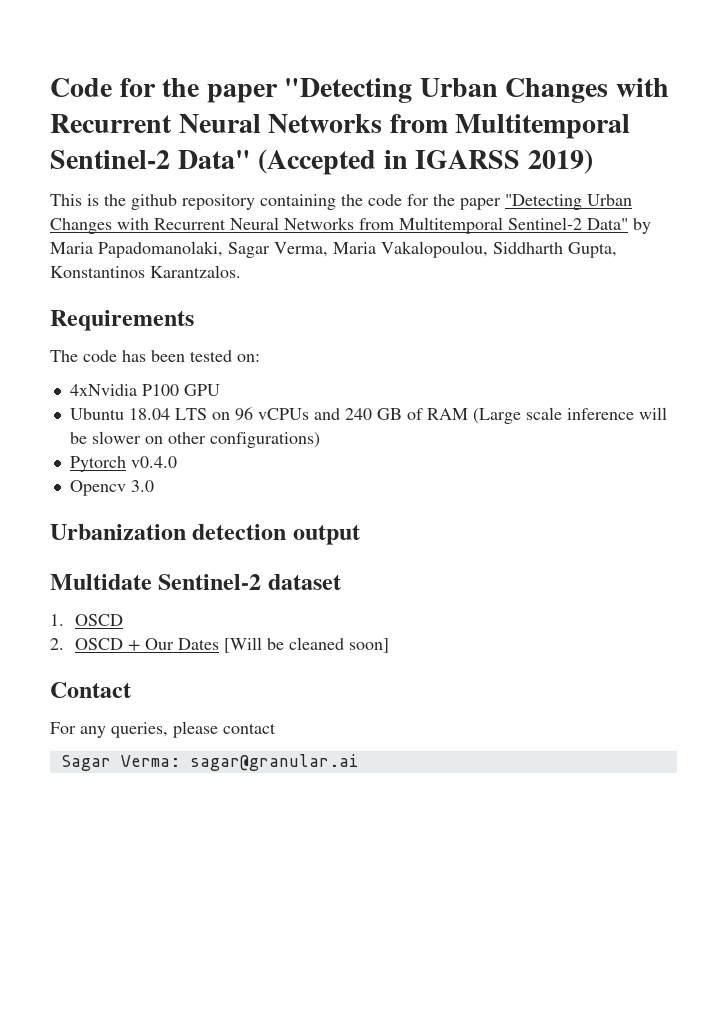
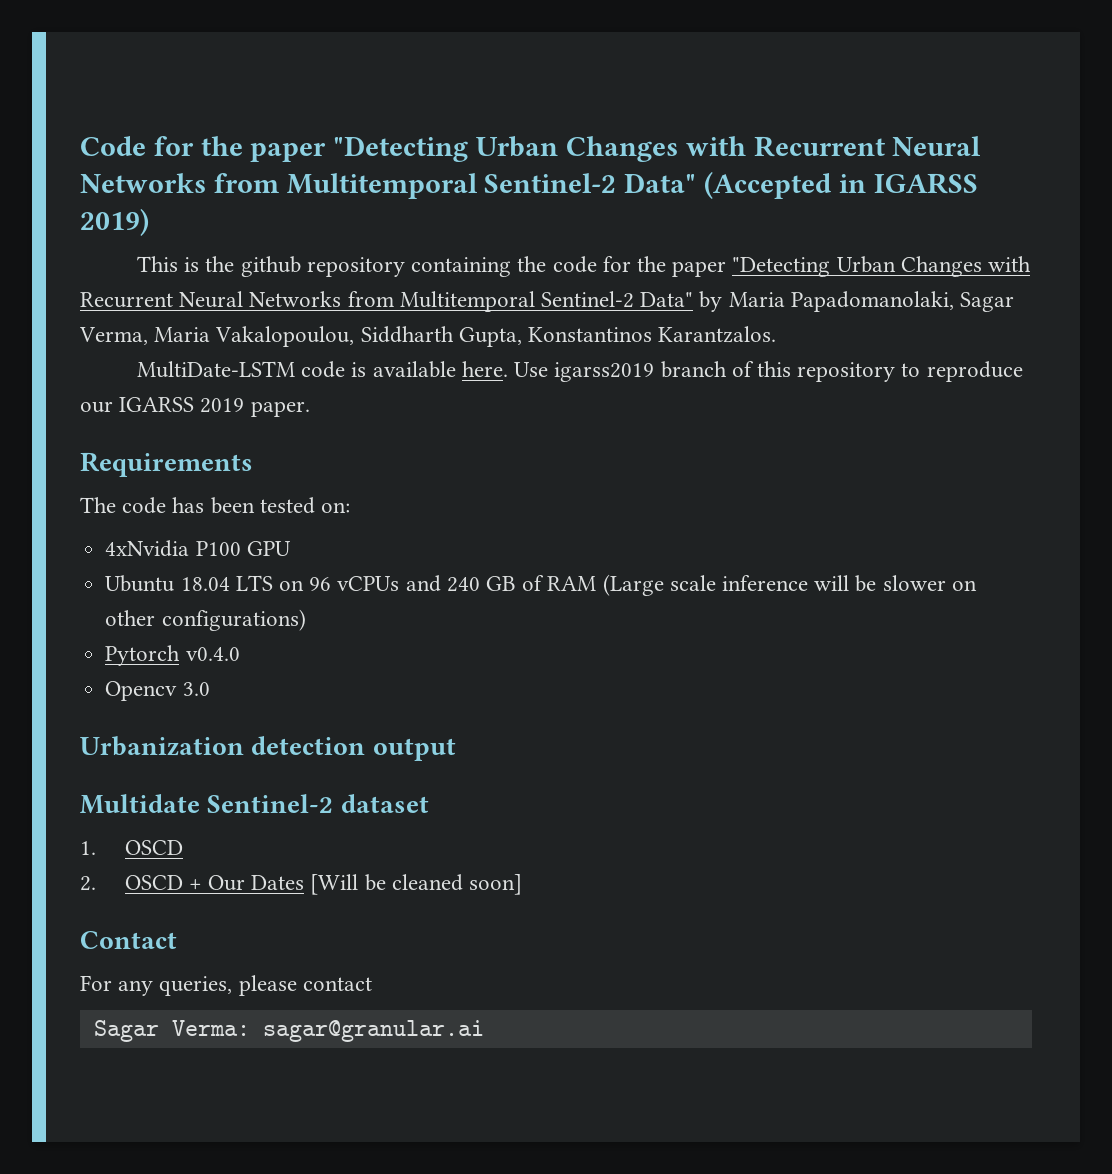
+ MultiDate-LSTM code is available here. Use igarss2019 branch of this repository to reproduce our IGARSS 2019 paper.

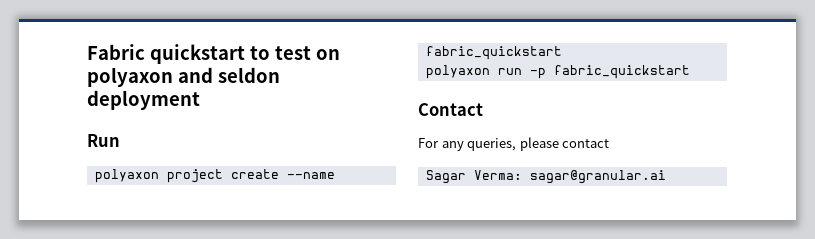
- Code for the paper "Detecting Urban Changes with Recurrent Neural Networks from Multitemporal Sentinel-2 Data" (Accepted in IGARSS 2019)
- This is the github repository containing the code for the paper "Detecting Urban Changes with Recurrent Neural Networks from Multitemporal Sentinel-2 Data" by Maria Papadomanolaki, Sagar Verma, Maria Vakalopoulou, Siddharth Gupta, Konstantinos Karantzalos.
- MultiDate-LSTM code is available here. Use igarss2019 branch of this repository to reproduce our IGARSS 2019 paper.
- Requirements
- The code has been tested on:
- 4xNvidia P100 GPU
- Ubuntu 18.04 LTS on 96 vCPUs and 240 GB of RAM (Large scale inference will be slower on other configurations)
- Pytorch v0.4.0
- Opencv 3.0
- Urbanization detection output
- Multidate Sentinel-2 dataset
- 1. OSCD
- 2. OSCD + Our Dates [Will be cleaned soon]
+ Fabric quickstart to test on polyaxon and seldon deployment
+ Run
+ polyaxon project create --name fabric_quickstart
+ polyaxon run -p fabric_quickstart

